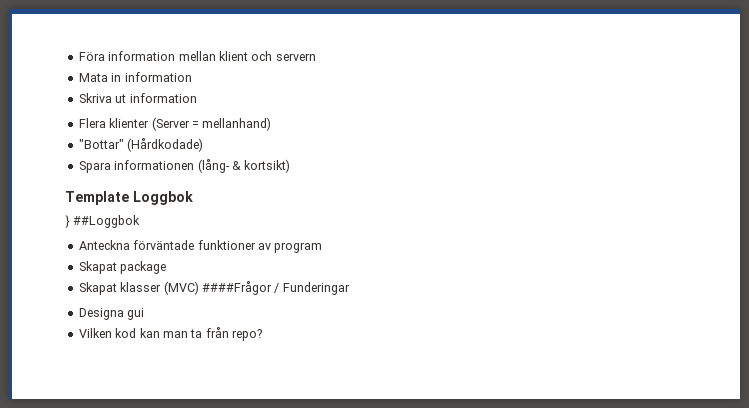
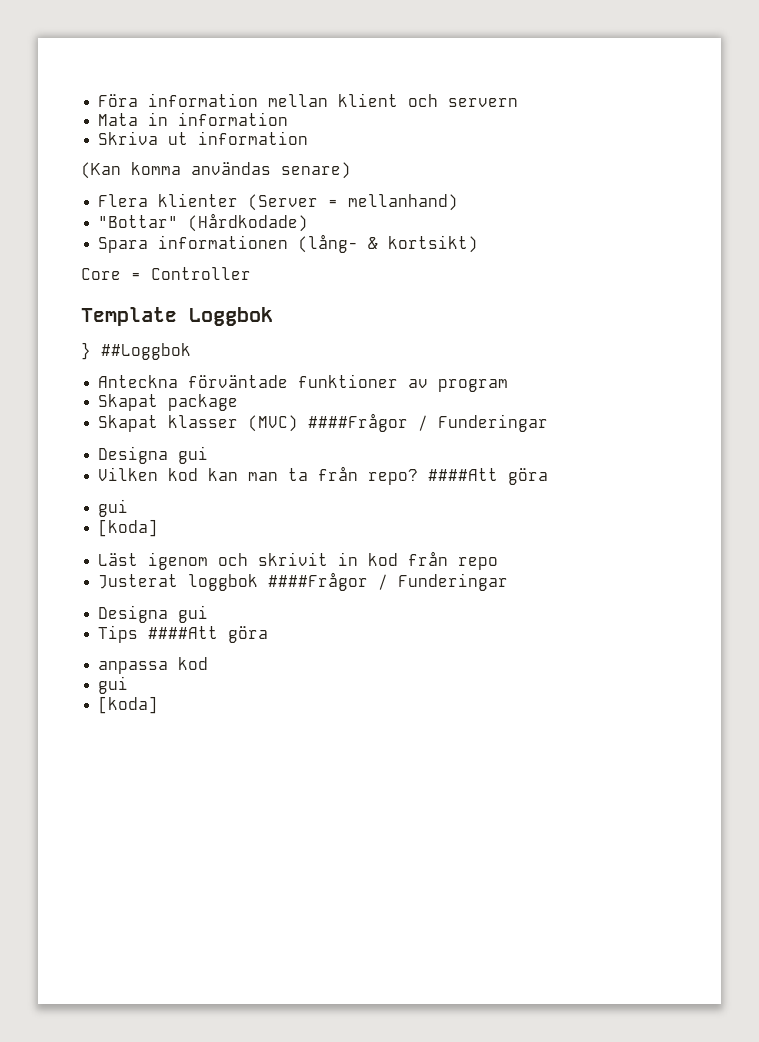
+ (Kan komma användas senare)
+ Core = Controller
- Vilken kod kan man ta från repo?
+ Vilken kod kan man ta från repo? ####Att göra
+ gui
+ [koda]
+ Läst igenom och skrivit in kod från repo
+ Justerat loggbok ####Frågor / Funderingar
+ Designa gui
+ Tips ####Att göra
+ anpassa kod
+ gui
+ [koda]

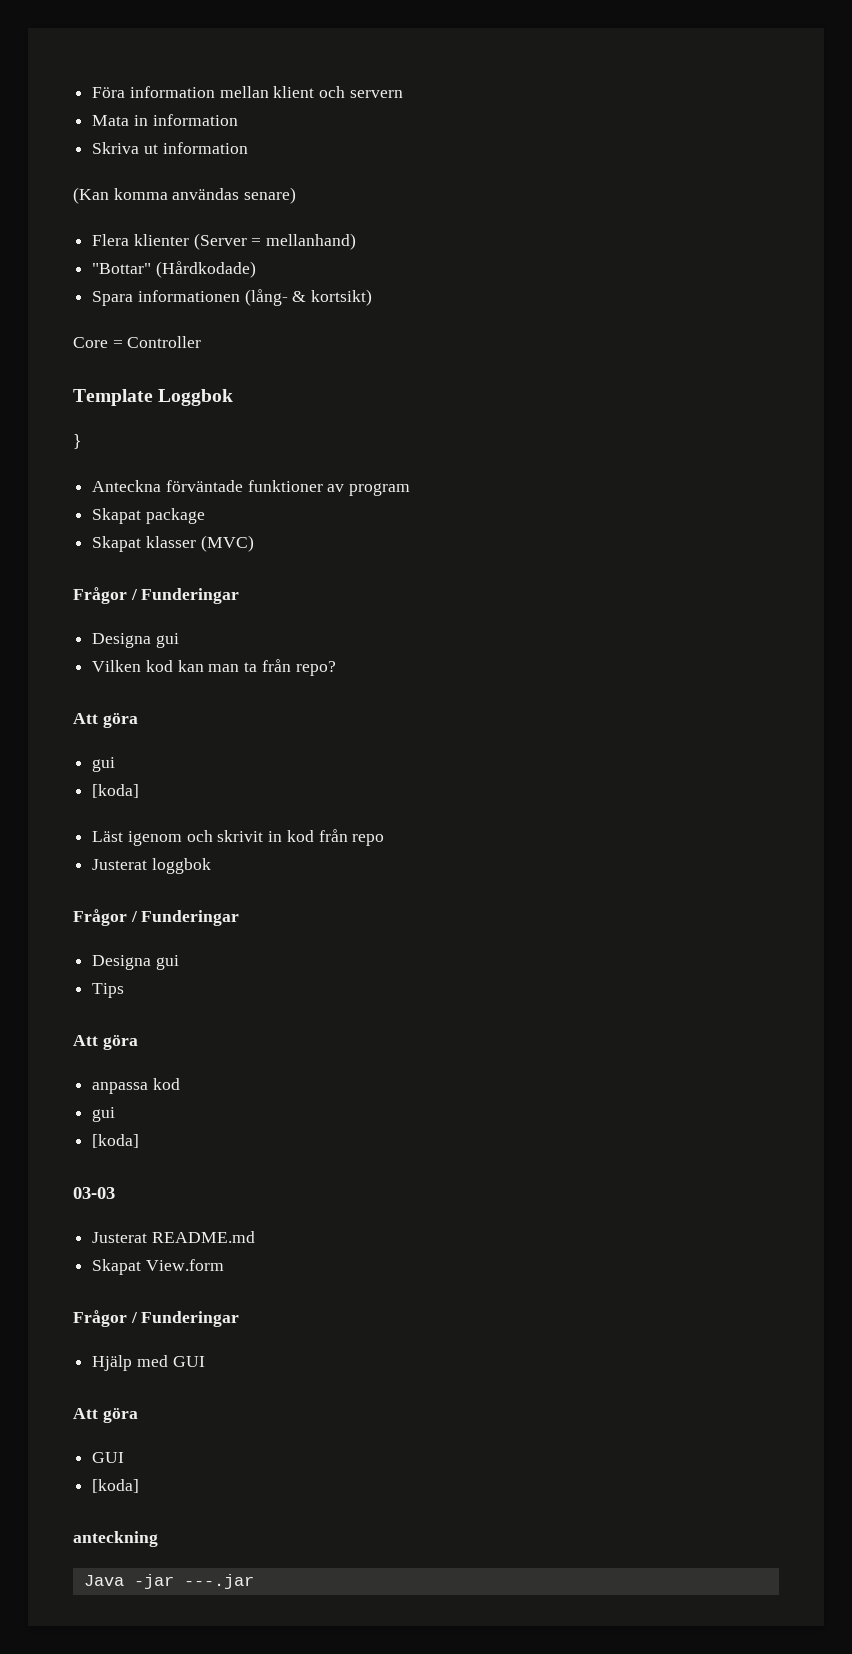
- } ##Loggbok
+ }
- Skapat klasser (MVC) ####Frågor / Funderingar
+ Skapat klasser (MVC)
+ Frågor / Funderingar
- Vilken kod kan man ta från repo? ####Att göra
+ Vilken kod kan man ta från repo?
+ Att göra
- Justerat loggbok ####Frågor / Funderingar
+ Justerat loggbok
+ Frågor / Funderingar
- Tips ####Att göra
+ Tips
+ Att göra
+ 03-03
+ Justerat README.md
+ Skapat View.form
+ Frågor / Funderingar
+ Hjälp med GUI
+ Att göra
+ GUI
+ [koda]
+ anteckning
+ Java -jar ---.jar

